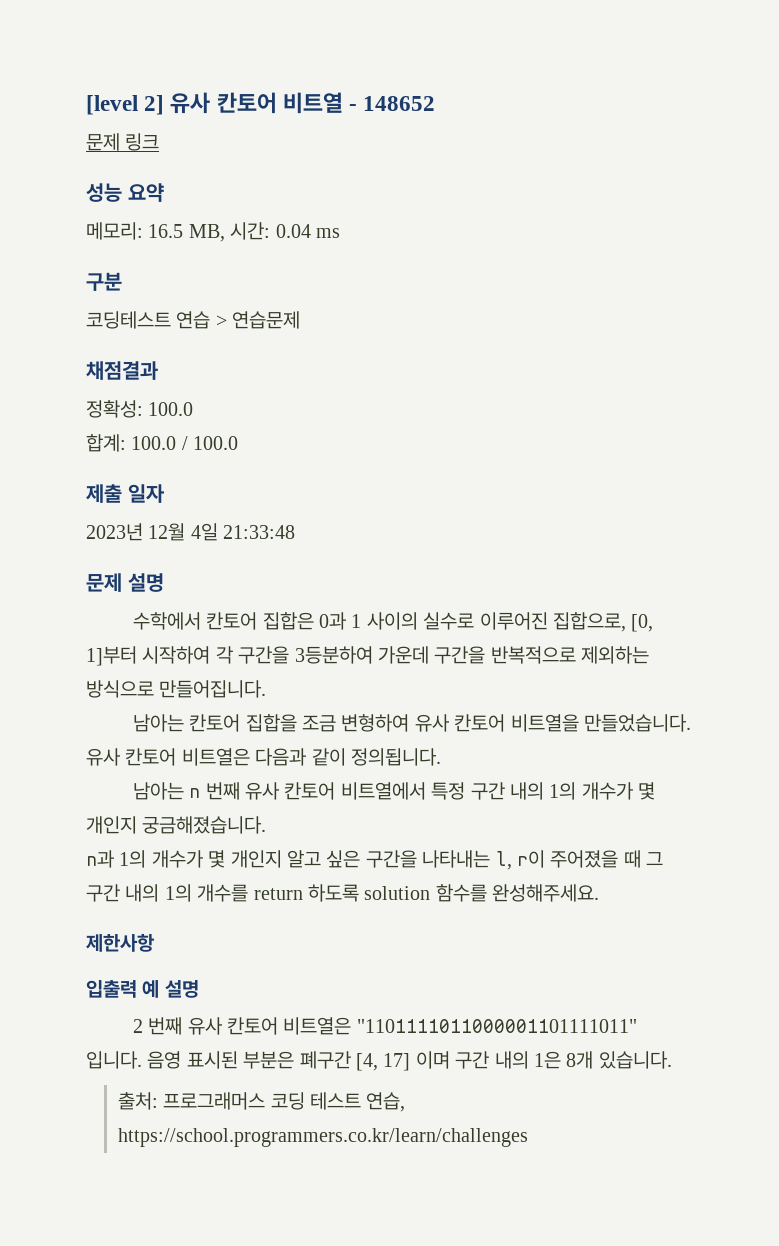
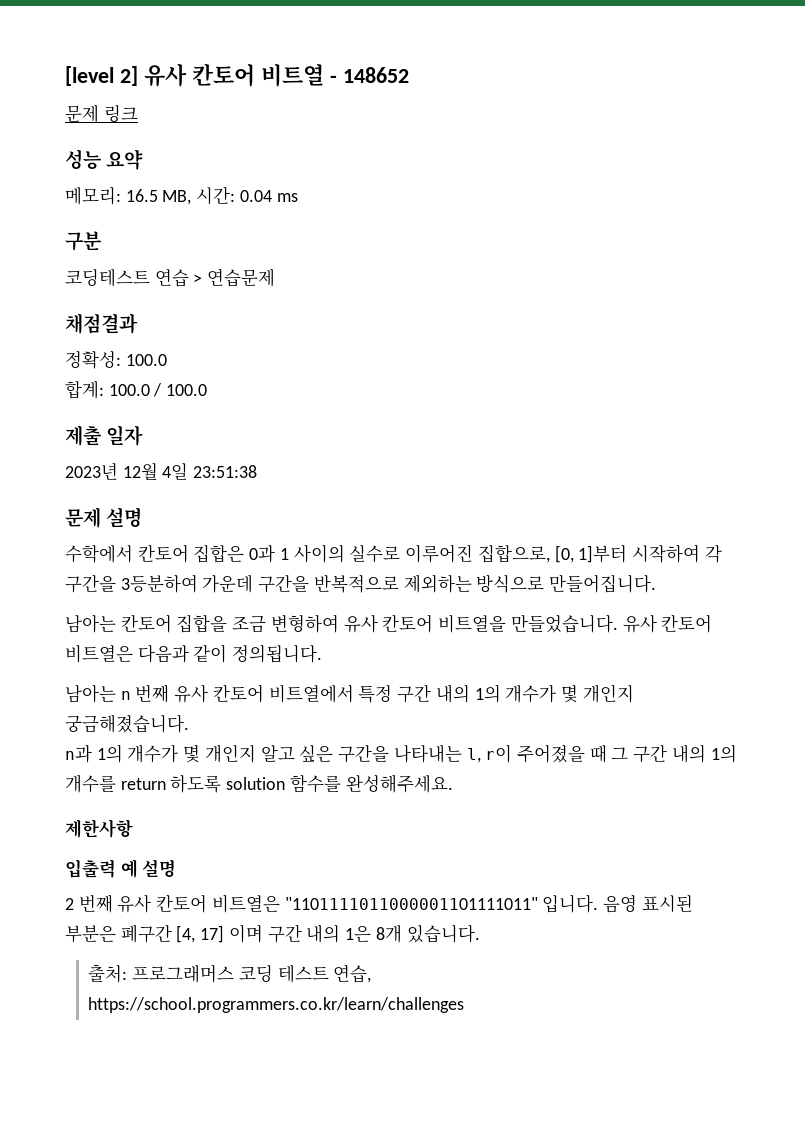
- 2023년 12월 4일 21:33:48
+ 2023년 12월 4일 23:51:38

